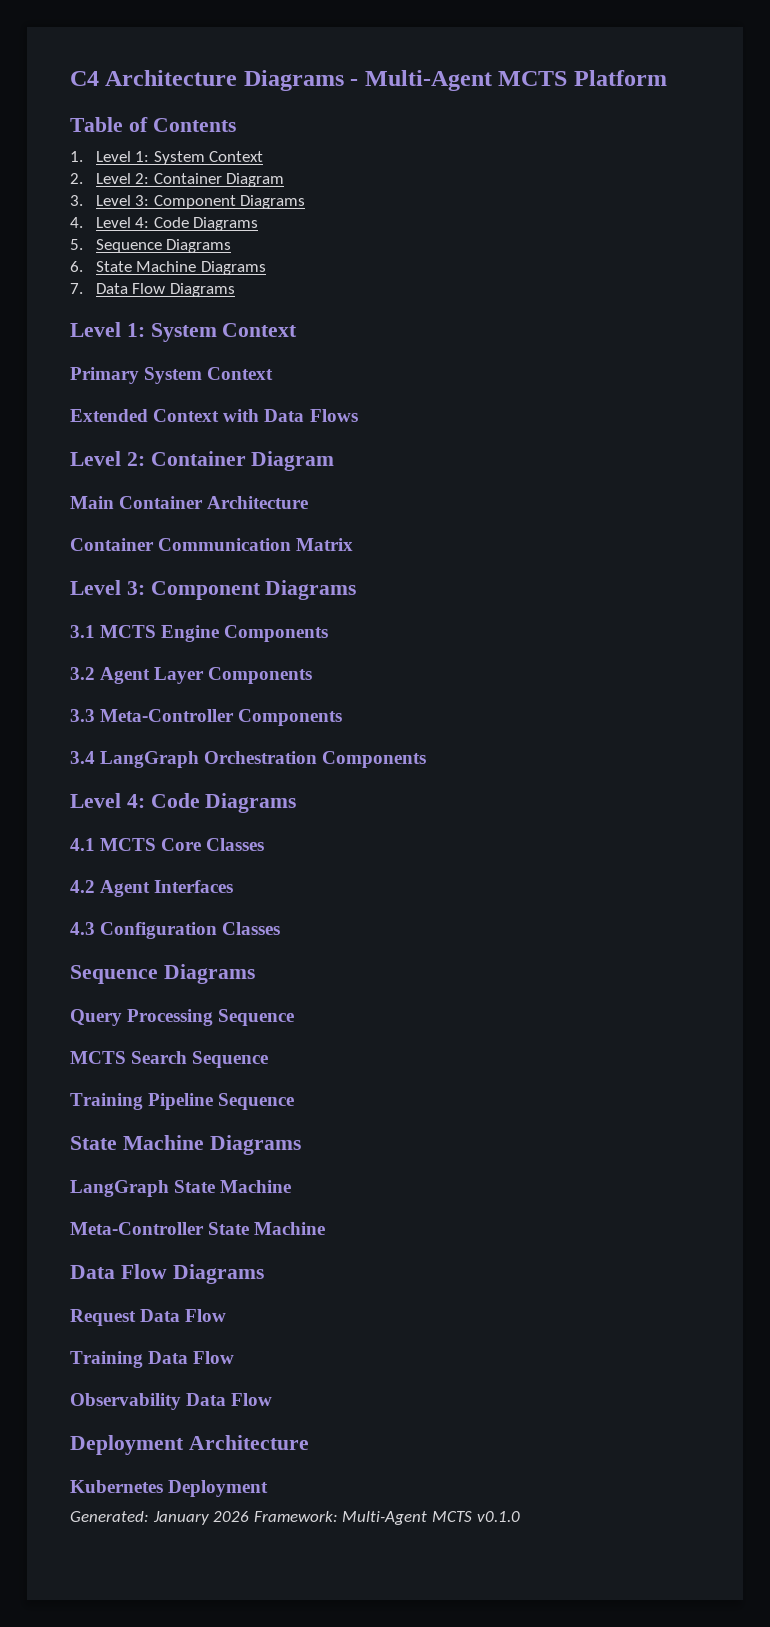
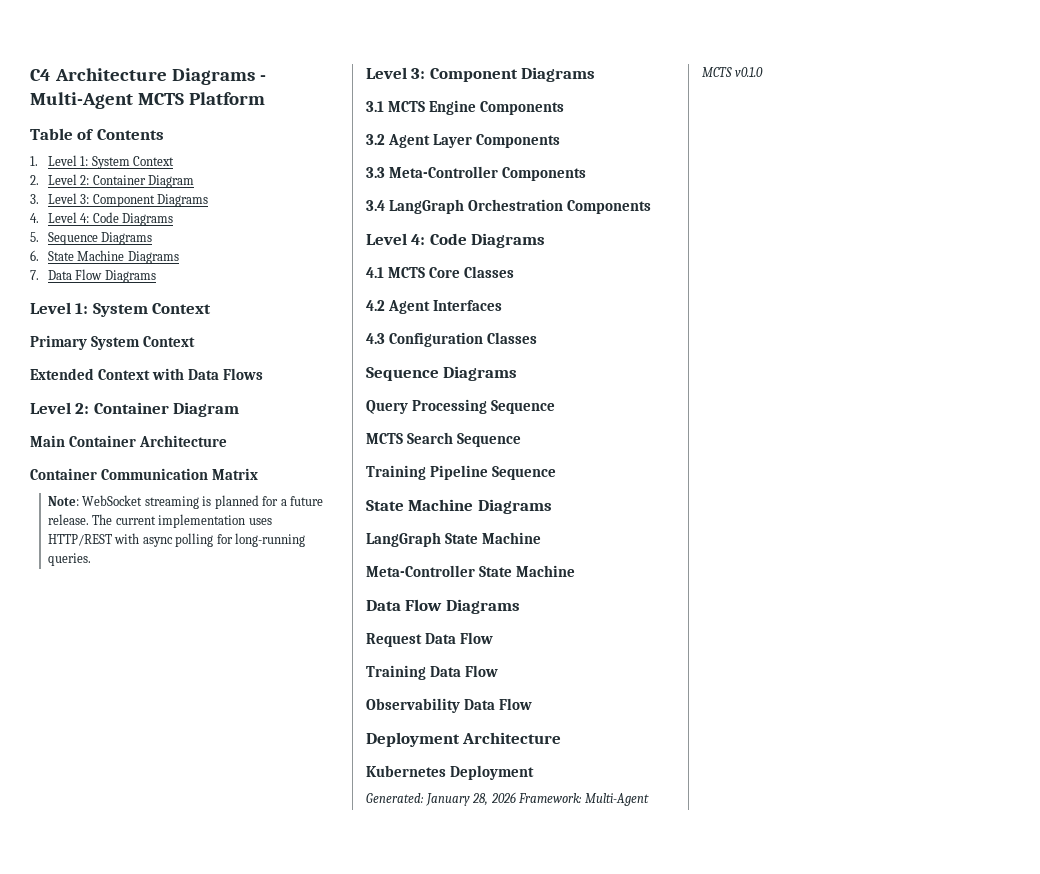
+ Note: WebSocket streaming is planned for a future release. The current implementation uses HTTP/REST with async polling for long-running queries.
- Generated: January 2026 Framework: Multi-Agent MCTS v0.1.0
+ Generated: January 28, 2026 Framework: Multi-Agent MCTS v0.1.0

